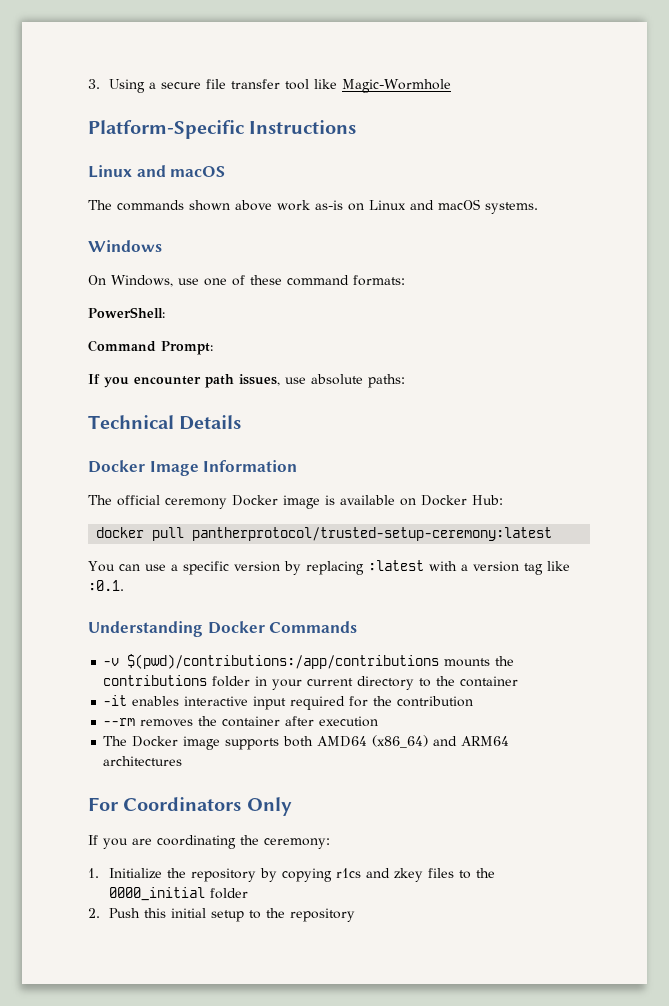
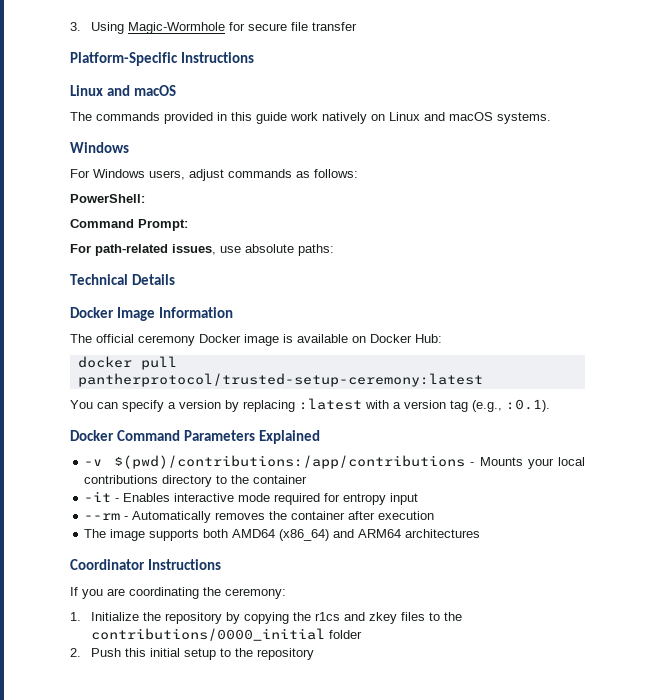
- 3. Using a secure file transfer tool like Magic-Wormhole
+ 3. Using Magic-Wormhole for secure file transfer
- The commands shown above work as-is on Linux and macOS systems.
+ The commands provided in this guide work natively on Linux and macOS systems.
- On Windows, use one of these command formats:
+ For Windows users, adjust commands as follows:
- If you encounter path issues, use absolute paths:
+ For path-related issues, use absolute paths:
- You can use a specific version by replacing :latest with a version tag like :0.1.
- Understanding Docker Commands
- -v $(pwd)/contributions:/app/contributions mounts the contributions folder in your current directory to the container
+ You can specify a version by replacing :latest with a version tag (e.g., :0.1).
+ Docker Command Parameters Explained
+ -v $(pwd)/contributions:/app/contributions - Mounts your local contributions directory to the container
- -it enables interactive input required for the contribution
+ -it - Enables interactive mode required for entropy input
- --rm removes the container after execution
+ --rm - Automatically removes the container after execution
- The Docker image supports both AMD64 (x86_64) and ARM64 architectures
+ The image supports both AMD64 (x86_64) and ARM64 architectures
- For Coordinators Only
+ Coordinator Instructions
- 1. Initialize the repository by copying r1cs and zkey files to the 0000_initial folder
+ 1. Initialize the repository by copying the r1cs and zkey files to the contributions/0000_initial folder

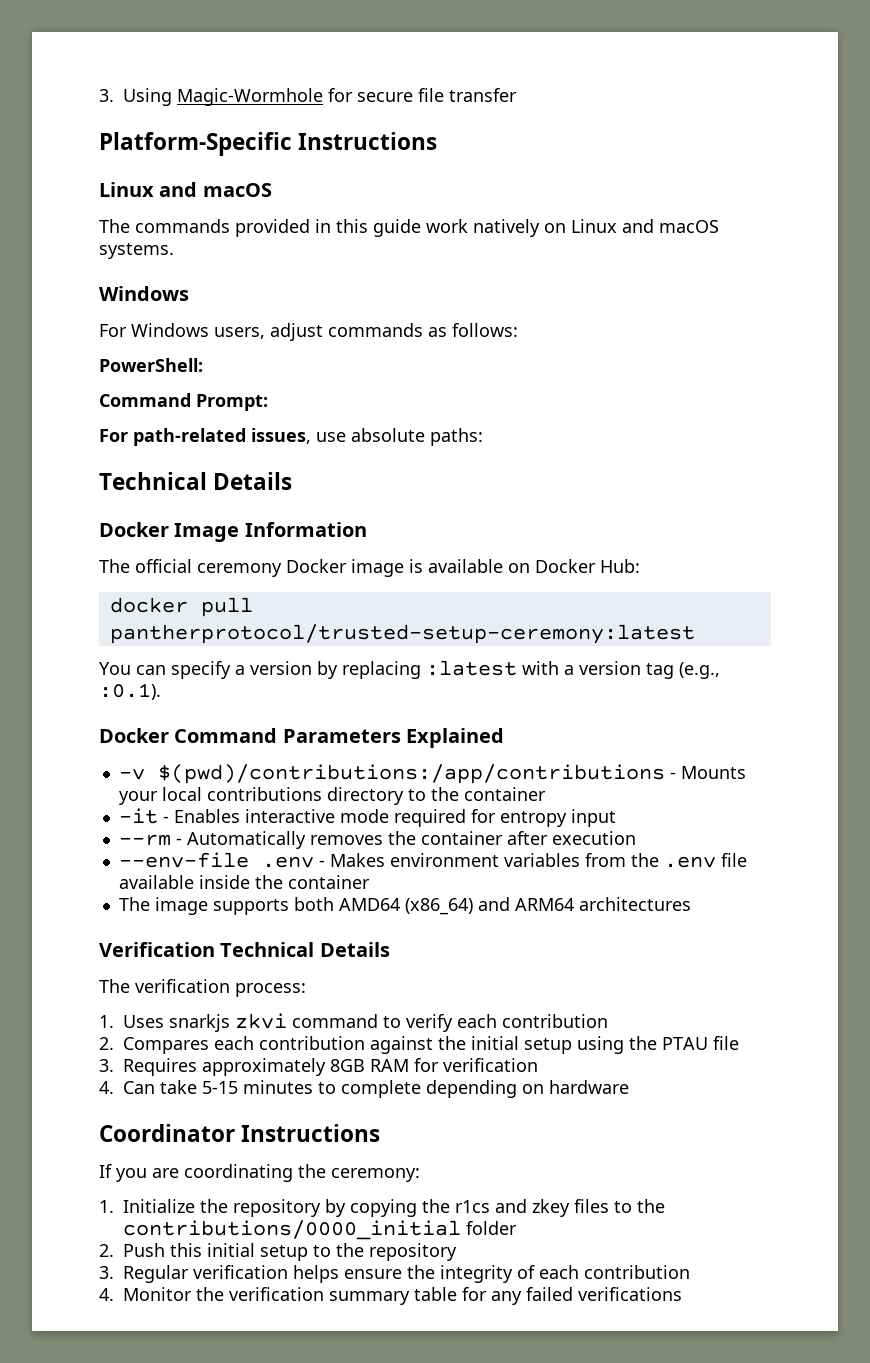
+ --env-file .env - Makes environment variables from the .env file available inside the container
+ Verification Technical Details
+ The verification process:
+ 1. Uses snarkjs zkvi command to verify each contribution
+ 2. Compares each contribution against the initial setup using the PTAU file
+ 3. Requires approximately 8GB RAM for verification
+ 4. Can take 5-15 minutes to complete depending on hardware
+ 3. Regular verification helps ensure the integrity of each contribution
+ 4. Monitor the verification summary table for any failed verifications

